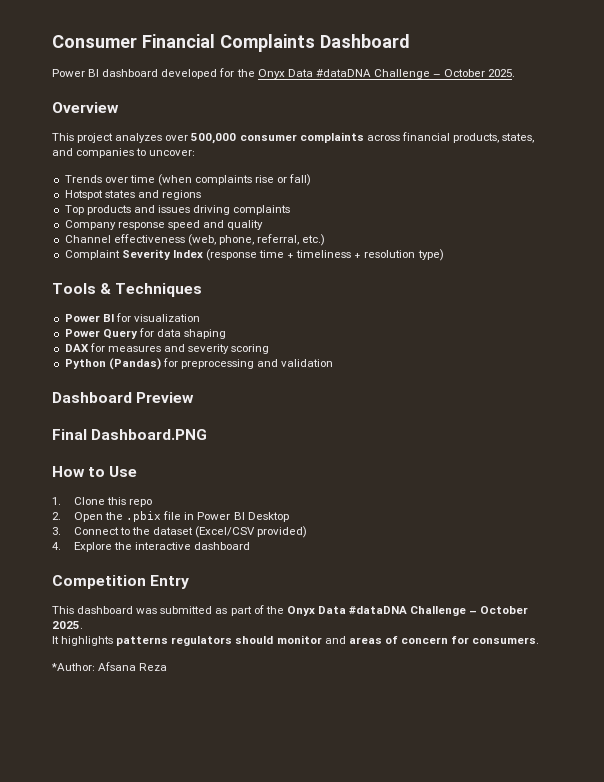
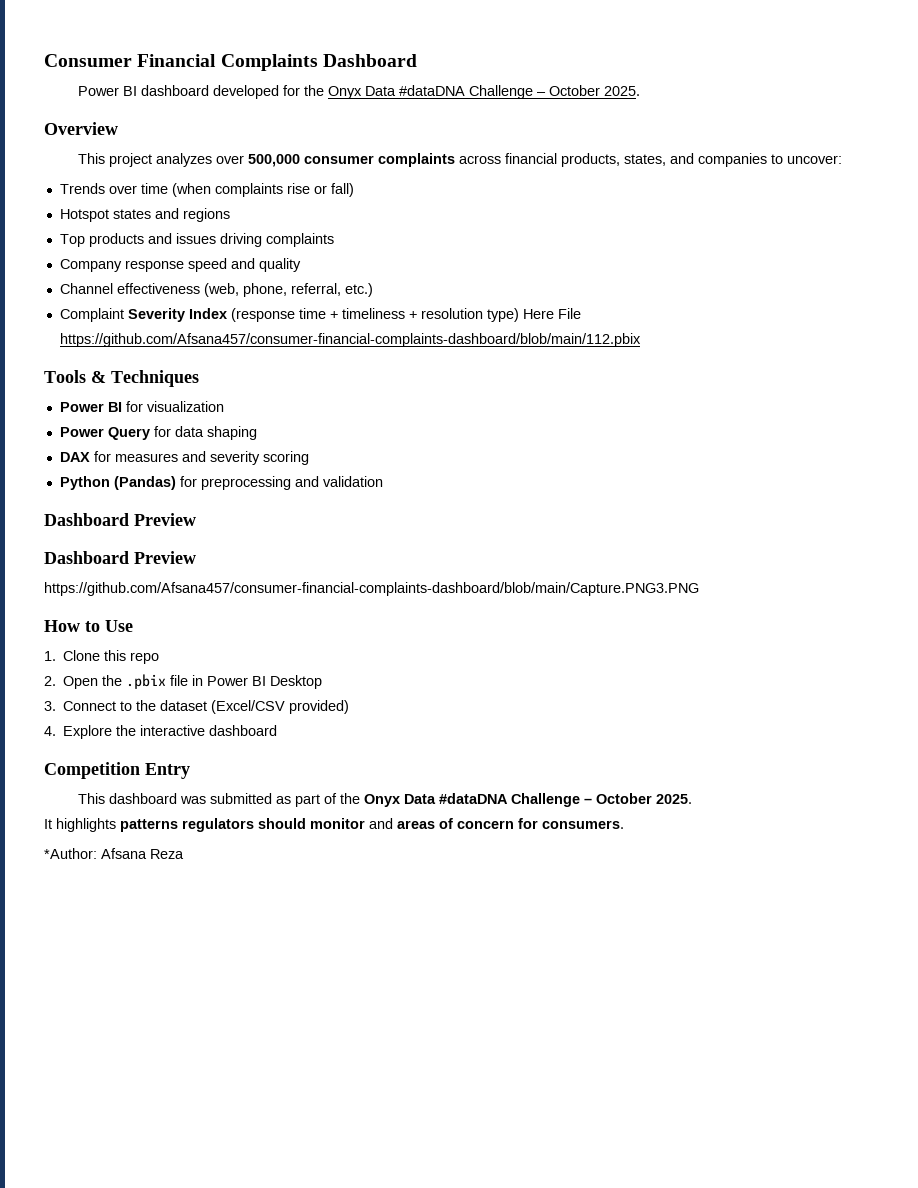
- Complaint Severity Index (response time + timeliness + resolution type)
+ Complaint Severity Index (response time + timeliness + resolution type) Here File https://github.com/Afsana457/consumer-financial-complaints-dashboard/blob/main/112.pbix
  Python (Pandas) for preprocessing and validation
  Dashboard Preview
- Final Dashboard.PNG
+ Dashboard Preview
+ https://github.com/Afsana457/consumer-financial-complaints-dashboard/blob/main/Capture.PNG3.PNG

